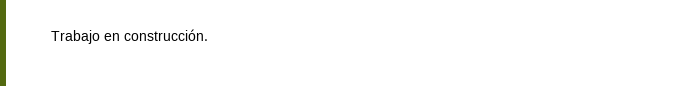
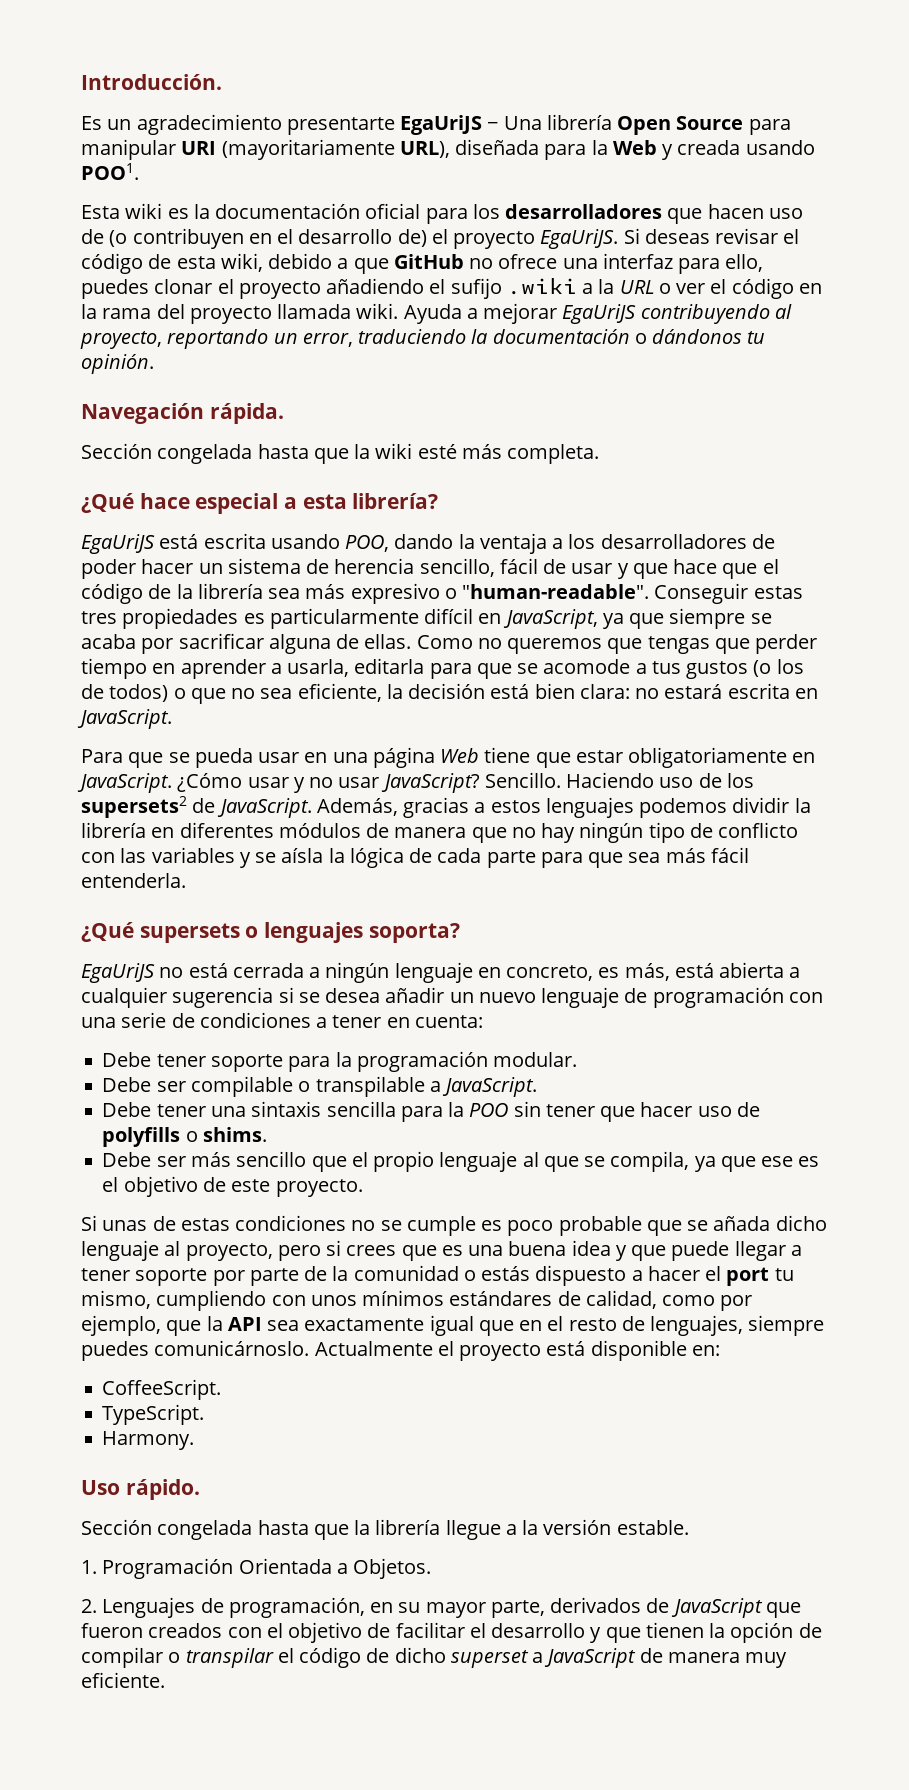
- Trabajo en construcción.
+ Introducción.
+ Es un agradecimiento presentarte EgaUriJS − Una librería Open Source para manipular URI (mayoritariamente URL), diseñada para la Web y creada usando POO1.
+ Esta wiki es la documentación oficial para los desarrolladores que hacen uso de (o contribuyen en el desarrollo de) el proyecto EgaUriJS. Si deseas revisar el código de esta wiki, debido a que GitHub no ofrece una interfaz para ello, puedes clonar el proyecto añadiendo el sufijo .wiki a la URL o ver el código en la rama del proyecto llamada wiki. Ayuda a mejorar EgaUriJS contribuyendo al proyecto, reportando un error, traduciendo la documentación o dándonos tu opinión.
+ Navegación rápida.
+ Sección congelada hasta que la wiki esté más completa.
+ ¿Qué hace especial a esta librería?
+ EgaUriJS está escrita usando POO, dando la ventaja a los desarrolladores de poder hacer un sistema de herencia sencillo, fácil de usar y que hace que el código de la librería sea más expresivo o "human-readable". Conseguir estas tres propiedades es particularmente difícil en JavaScript, ya que siempre se acaba por sacrificar alguna de ellas. Como no queremos que tengas que perder tiempo en aprender a usarla, editarla para que se acomode a tus gustos (o los de todos) o que no sea eficiente, la decisión está bien clara: no estará escrita en JavaScript.
+ Para que se pueda usar en una página Web tiene que estar obligatoriamente en JavaScript. ¿Cómo usar y no usar JavaScript? Sencillo. Haciendo uso de los supersets2 de JavaScript. Además, gracias a estos lenguajes podemos dividir la librería en diferentes módulos de manera que no hay ningún tipo de conflicto con las variables y se aísla la lógica de cada parte para que sea más fácil entenderla.
+ ¿Qué supersets o lenguajes soporta?
+ EgaUriJS no está cerrada a ningún lenguaje en concreto, es más, está abierta a cualquier sugerencia si se desea añadir un nuevo lenguaje de programación con una serie de condiciones a tener en cuenta:
+ Debe tener soporte para la programación modular.
+ Debe ser compilable o transpilable a JavaScript.
+ Debe tener una sintaxis sencilla para la POO sin tener que hacer uso de polyfills o shims.
+ Debe ser más sencillo que el propio lenguaje al que se compila, ya que ese es el objetivo de este proyecto.
+ Si unas de estas condiciones no se cumple es poco probable que se añada dicho lenguaje al proyecto, pero si crees que es una buena idea y que puede llegar a tener soporte por parte de la comunidad o estás dispuesto a hacer el port tu mismo, cumpliendo con unos mínimos estándares de calidad, como por ejemplo, que la API sea exactamente igual que en el resto de lenguajes, siempre puedes comunicárnoslo. Actualmente el proyecto está disponible en:
+ CoffeeScript.
+ TypeScript.
+ Harmony.
+ Uso rápido.
+ Sección congelada hasta que la librería llegue a la versión estable.
+ 1. Programación Orientada a Objetos.
+ 2. Lenguajes de programación, en su mayor parte, derivados de JavaScript que fueron creados con el objetivo de facilitar el desarrollo y que tienen la opción de compilar o transpilar el código de dicho superset a JavaScript de manera muy eficiente.

